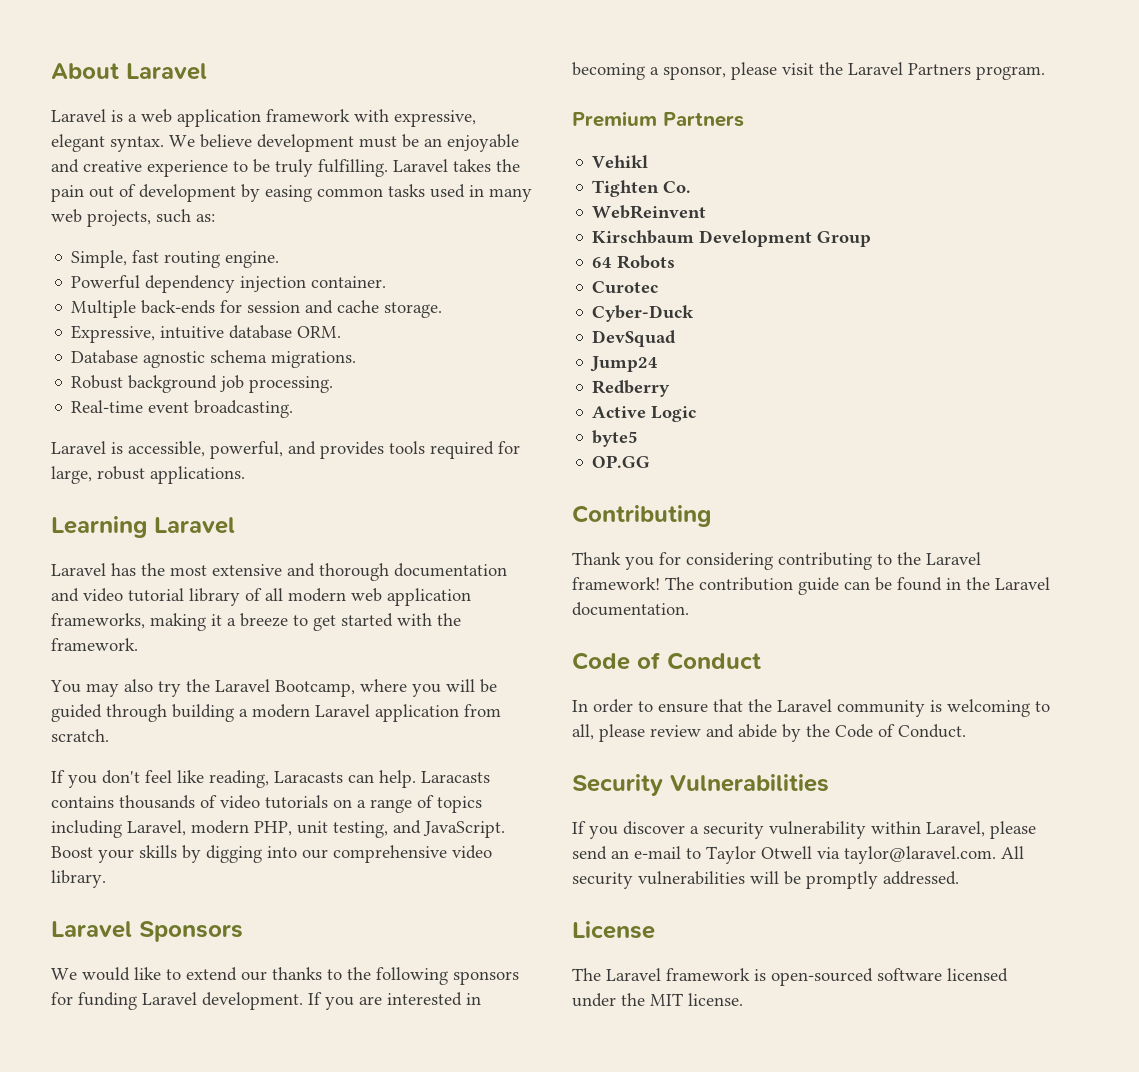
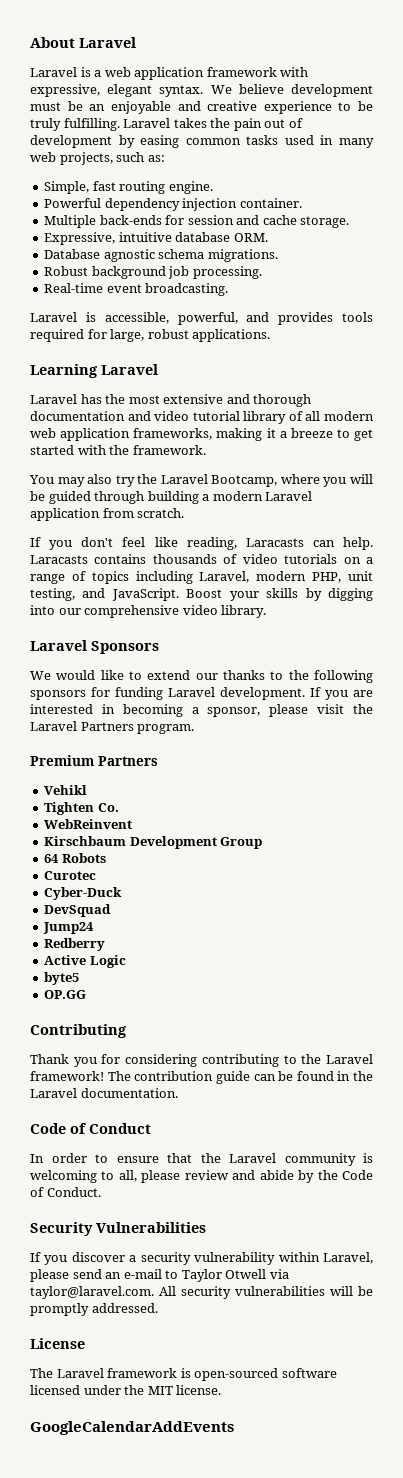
+ GoogleCalendarAddEvents

